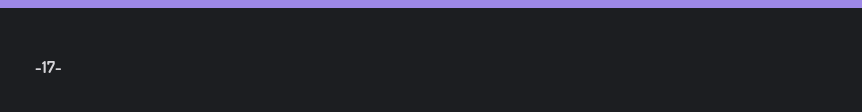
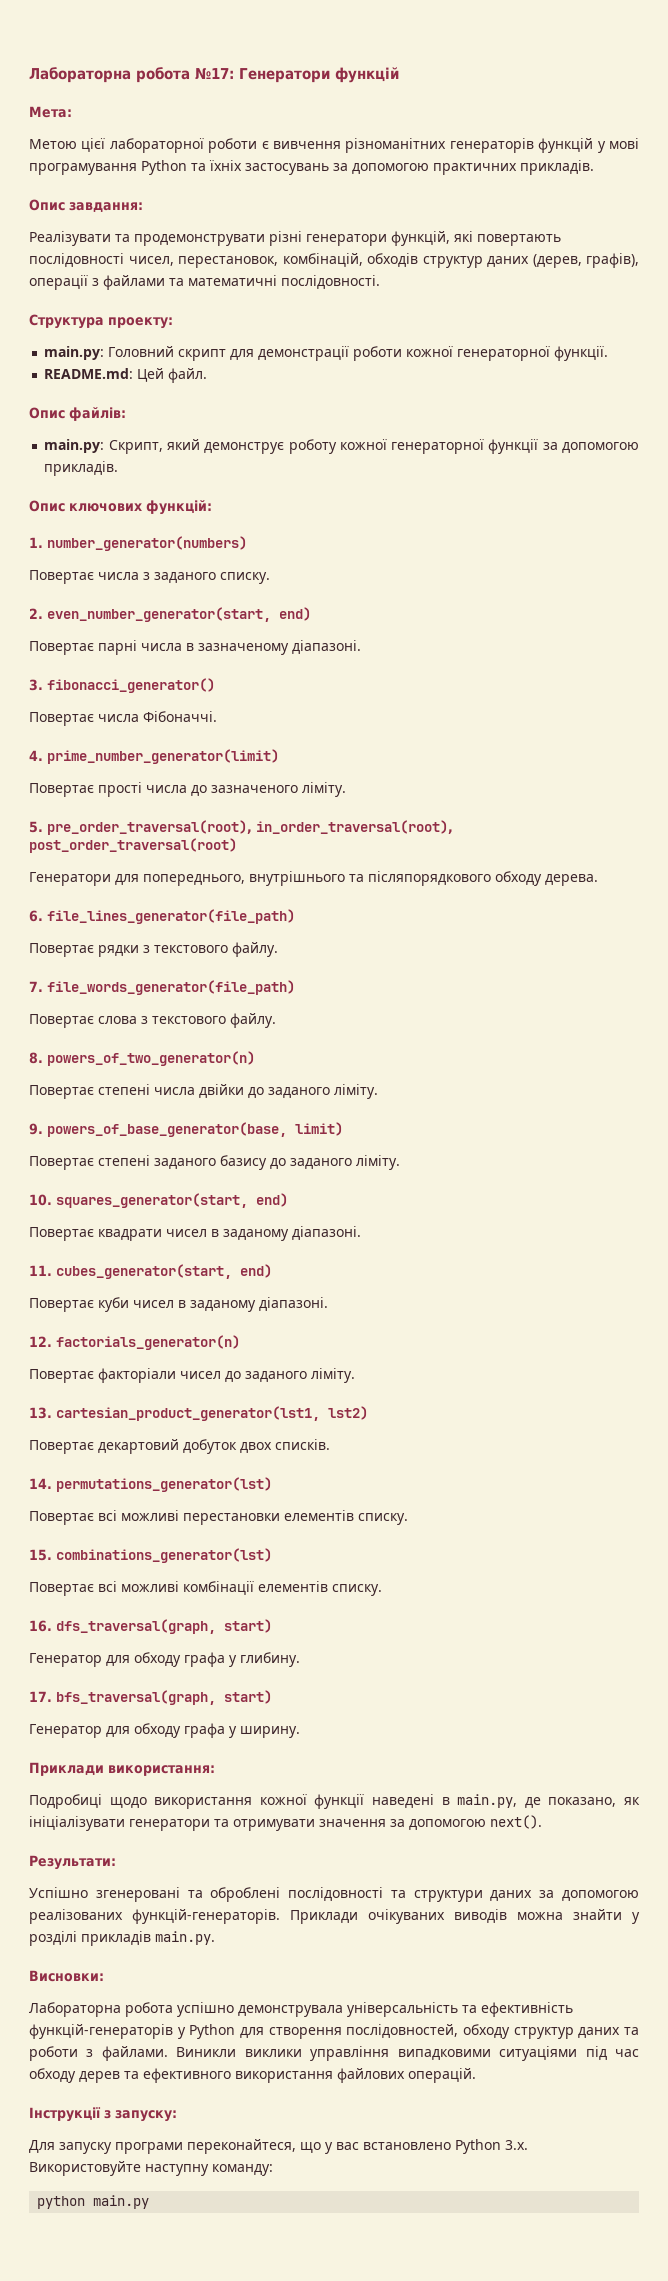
- -17-
+ Лабораторна робота №17: Генератори функцій
+ Мета:
+ Метою цієї лабораторної роботи є вивчення різноманітних генераторів функцій у мові програмування Python та їхніх застосувань за допомогою практичних прикладів.
+ Опис завдання:
+ Реалізувати та продемонструвати різні генератори функцій, які повертають послідовності чисел, перестановок, комбінацій, обходів структур даних (дерев, графів), операції з файлами та математичні послідовності.
+ Структура проекту:
+ main.py: Головний скрипт для демонстрації роботи кожної генераторної функції.
+ README.md: Цей файл.
+ Опис файлів:
+ main.py: Скрипт, який демонструє роботу кожної генераторної функції за допомогою прикладів.
+ Опис ключових функцій:
+ 1. number_generator(numbers)
+ Повертає числа з заданого списку.
+ 2. even_number_generator(start, end)
+ Повертає парні числа в зазначеному діапазоні.
+ 3. fibonacci_generator()
+ Повертає числа Фібоначчі.
+ 4. prime_number_generator(limit)
+ Повертає прості числа до зазначеного ліміту.
+ 5. pre_order_traversal(root), in_order_traversal(root), post_order_traversal(root)
+ Генератори для попереднього, внутрішнього та післяпорядкового обходу дерева.
+ 6. file_lines_generator(file_path)
+ Повертає рядки з текстового файлу.
+ 7. file_words_generator(file_path)
+ Повертає слова з текстового файлу.
+ 8. powers_of_two_generator(n)
+ Повертає степені числа двійки до заданого ліміту.
+ 9. powers_of_base_generator(base, limit)
+ Повертає степені заданого базису до заданого ліміту.
+ 10. squares_generator(start, end)
+ Повертає квадрати чисел в заданому діапазоні.
+ 11. cubes_generator(start, end)
+ Повертає куби чисел в заданому діапазоні.
+ 12. factorials_generator(n)
+ Повертає факторіали чисел до заданого ліміту.
+ 13. cartesian_product_generator(lst1, lst2)
+ Повертає декартовий добуток двох списків.
+ 14. permutations_generator(lst)
+ Повертає всі можливі перестановки елементів списку.
+ 15. combinations_generator(lst)
+ Повертає всі можливі комбінації елементів списку.
+ 16. dfs_traversal(graph, start)
+ Генератор для обходу графа у глибину.
+ 17. bfs_traversal(graph, start)
+ Генератор для обходу графа у ширину.
+ Приклади використання:
+ Подробиці щодо використання кожної функції наведені в main.py, де показано, як ініціалізувати генератори та отримувати значення за допомогою next().
+ Результати:
+ Успішно згенеровані та оброблені послідовності та структури даних за допомогою реалізованих функцій-генераторів. Приклади очікуваних виводів можна знайти у розділі прикладів main.py.
+ Висновки:
+ Лабораторна робота успішно демонструвала універсальність та ефективність функцій-генераторів у Python для створення послідовностей, обходу структур даних та роботи з файлами. Виникли виклики управління випадковими ситуаціями під час обходу дерев та ефективного використання файлових операцій.
+ Інструкції з запуску:
+ Для запуску програми переконайтеся, що у вас встановлено Python 3.x. Використовуйте наступну команду:
+ python main.py

